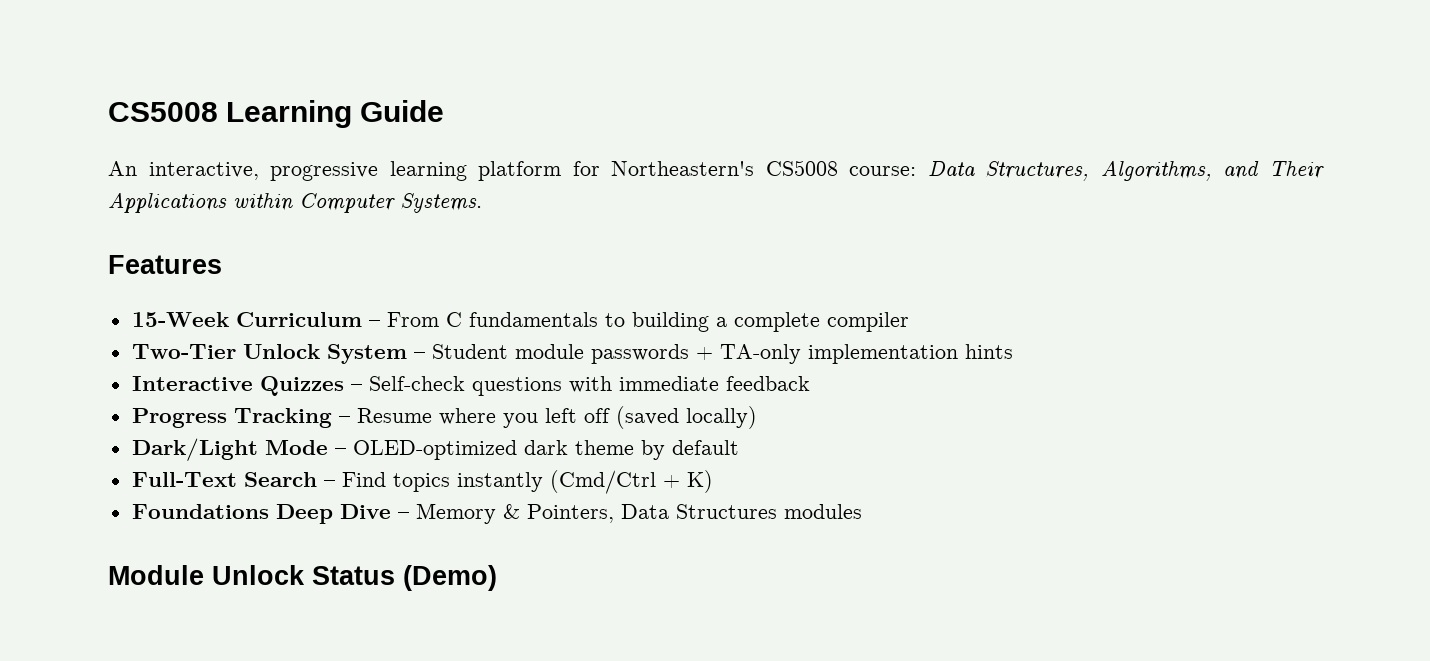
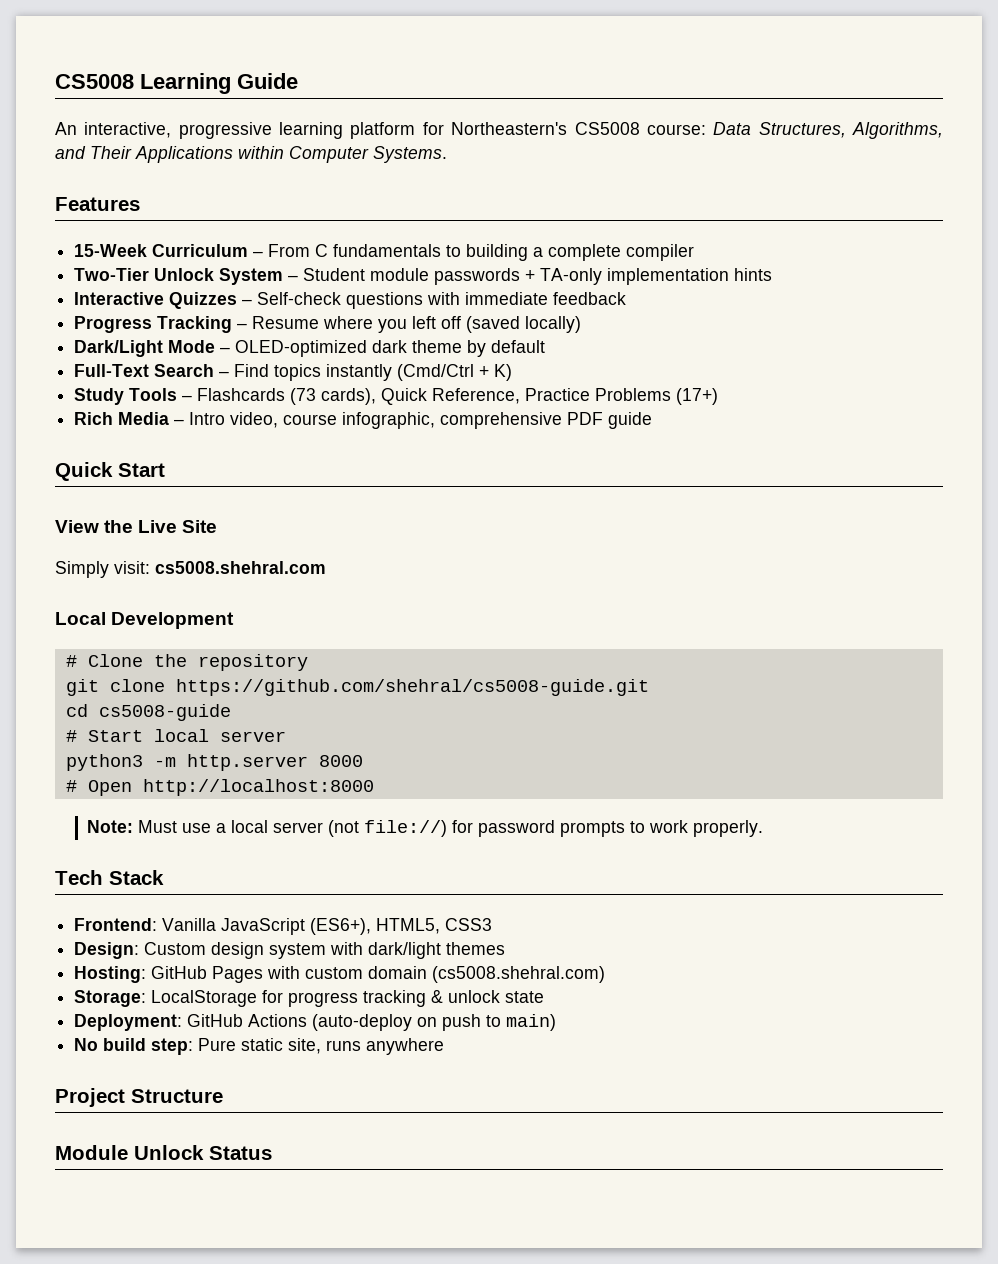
- Foundations Deep Dive – Memory & Pointers, Data Structures modules
+ Study Tools – Flashcards (73 cards), Quick Reference, Practice Problems (17+)
+ Rich Media – Intro video, course infographic, comprehensive PDF guide
+ Quick Start
+ View the Live Site
+ Simply visit: cs5008.shehral.com
+ Local Development
+ # Clone the repository
+ git clone https://github.com/shehral/cs5008-guide.git
+ cd cs5008-guide
+ # Start local server
+ python3 -m http.server 8000
+ # Open http://localhost:8000
+ Note: Must use a local server (not file://) for password prompts to work properly.
+ Tech Stack
+ Frontend: Vanilla JavaScript (ES6+), HTML5, CSS3
+ Design: Custom design system with dark/light themes
+ Hosting: GitHub Pages with custom domain (cs5008.shehral.com)
+ Storage: LocalStorage for progress tracking & unlock state
+ Deployment: GitHub Actions (auto-deploy on push to main)
+ No build step: Pure static site, runs anywhere
+ Project Structure
- Module Unlock Status (Demo)
+ Module Unlock Status

